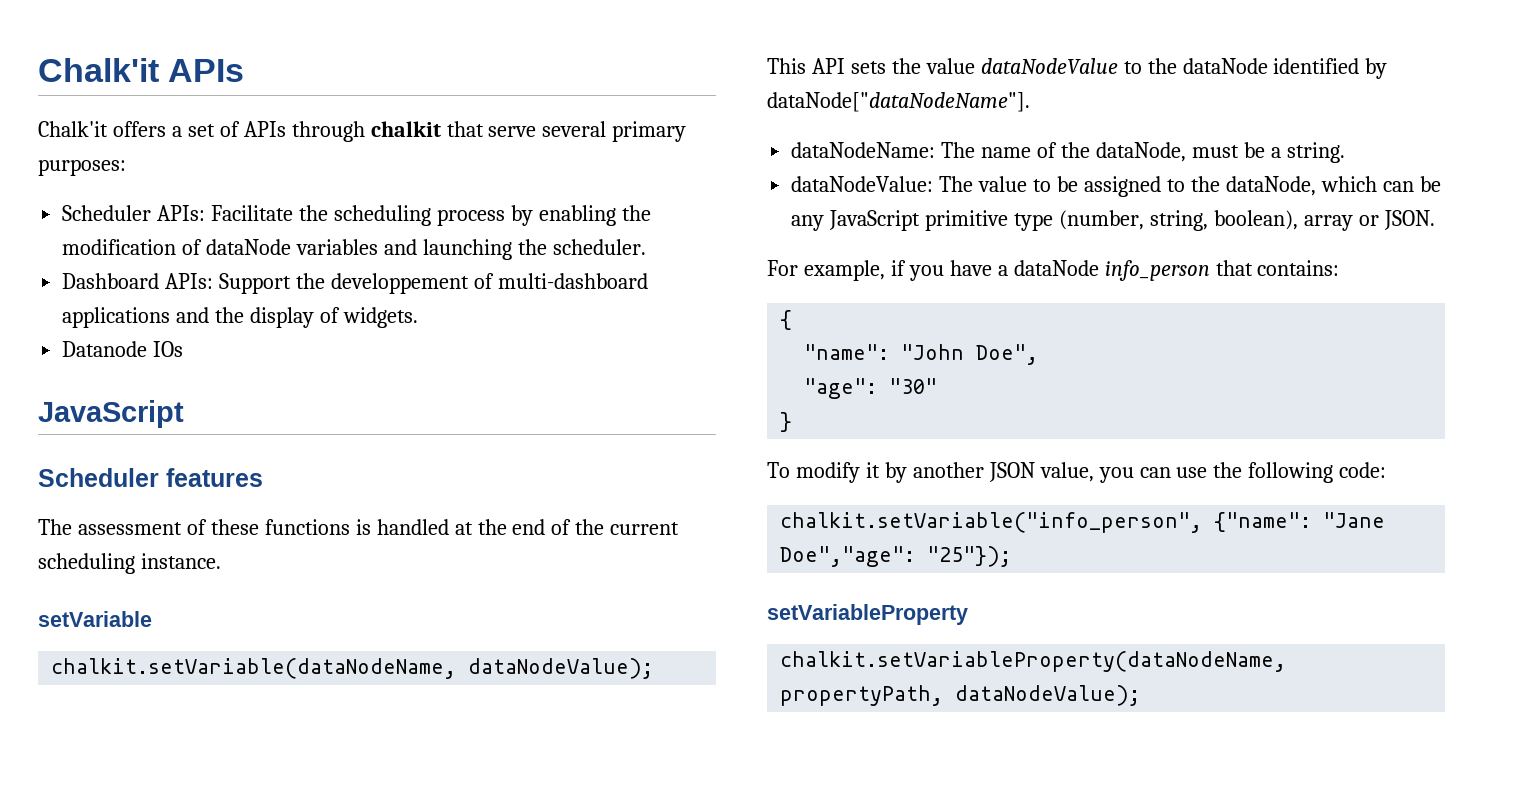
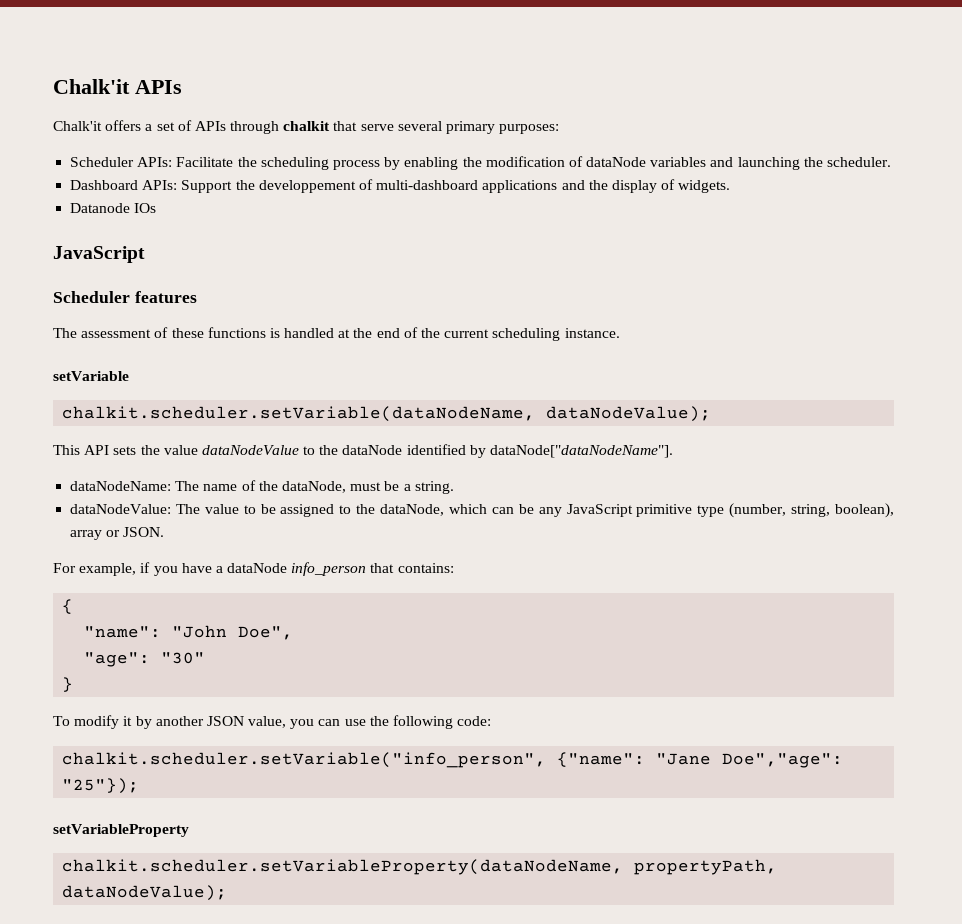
- chalkit.setVariable(dataNodeName, dataNodeValue);
+ chalkit.scheduler.setVariable(dataNodeName, dataNodeValue);
- chalkit.setVariable("info_person", {"name": "Jane Doe","age": "25"});
+ chalkit.scheduler.setVariable("info_person", {"name": "Jane Doe","age": "25"});
- chalkit.setVariableProperty(dataNodeName, propertyPath, dataNodeValue);
+ chalkit.scheduler.setVariableProperty(dataNodeName, propertyPath, dataNodeValue);

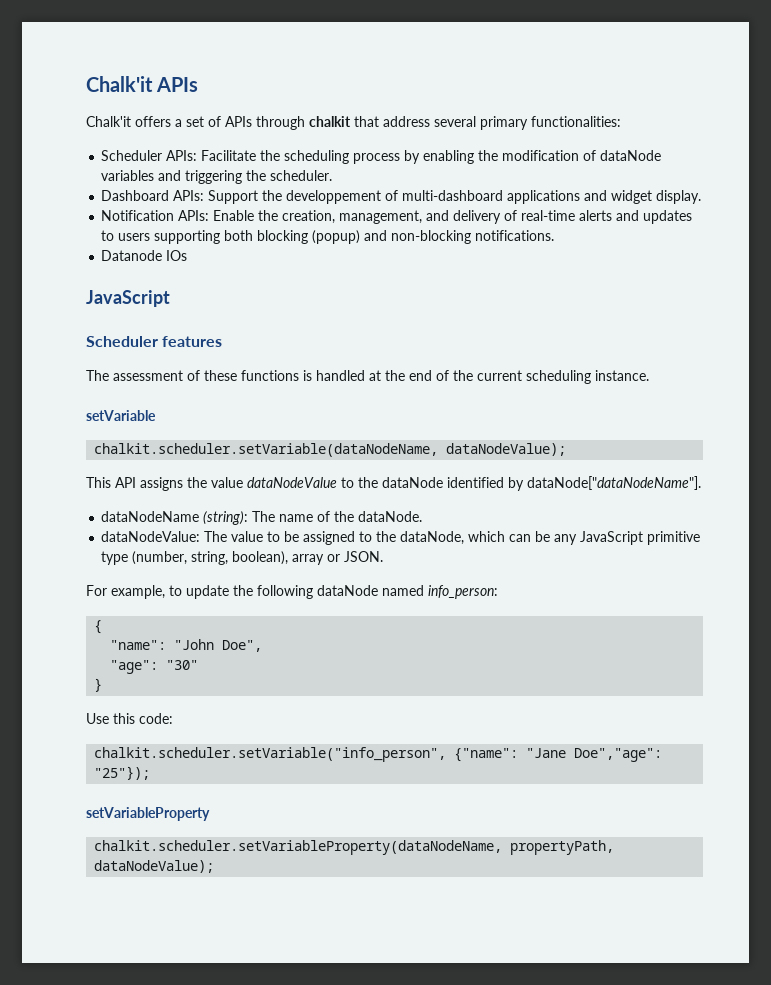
- Chalk'it offers a set of APIs through chalkit that serve several primary purposes:
+ Chalk'it offers a set of APIs through chalkit that address several primary functionalities:
- Scheduler APIs: Facilitate the scheduling process by enabling the modification of dataNode variables and launching the scheduler.
+ Scheduler APIs: Facilitate the scheduling process by enabling the modification of dataNode variables and triggering the scheduler.
- Dashboard APIs: Support the developpement of multi-dashboard applications and the display of widgets.
+ Dashboard APIs: Support the developpement of multi-dashboard applications and widget display.
+ Notification APIs: Enable the creation, management, and delivery of real-time alerts and updates to users supporting both blocking (popup) and non-blocking notifications.
- This API sets the value dataNodeValue to the dataNode identified by dataNode["dataNodeName"].
+ This API assigns the value dataNodeValue to the dataNode identified by dataNode["dataNodeName"].
- dataNodeName: The name of the dataNode, must be a string.
+ dataNodeName (string): The name of the dataNode.
- For example, if you have a dataNode info_person that contains:
+ For example, to update the following dataNode named info_person:
- To modify it by another JSON value, you can use the following code:
+ Use this code:

